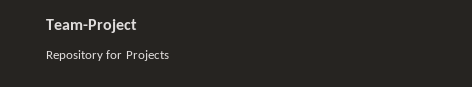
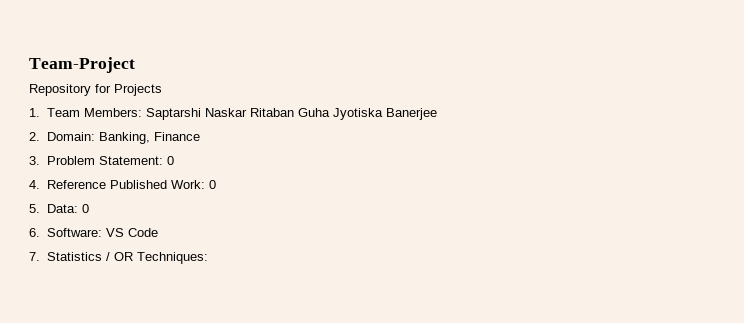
+ 1. Team Members: Saptarshi Naskar Ritaban Guha Jyotiska Banerjee
+ 2. Domain: Banking, Finance
+ 3. Problem Statement: 0
+ 4. Reference Published Work: 0
+ 5. Data: 0
+ 6. Software: VS Code
+ 7. Statistics / OR Techniques:

